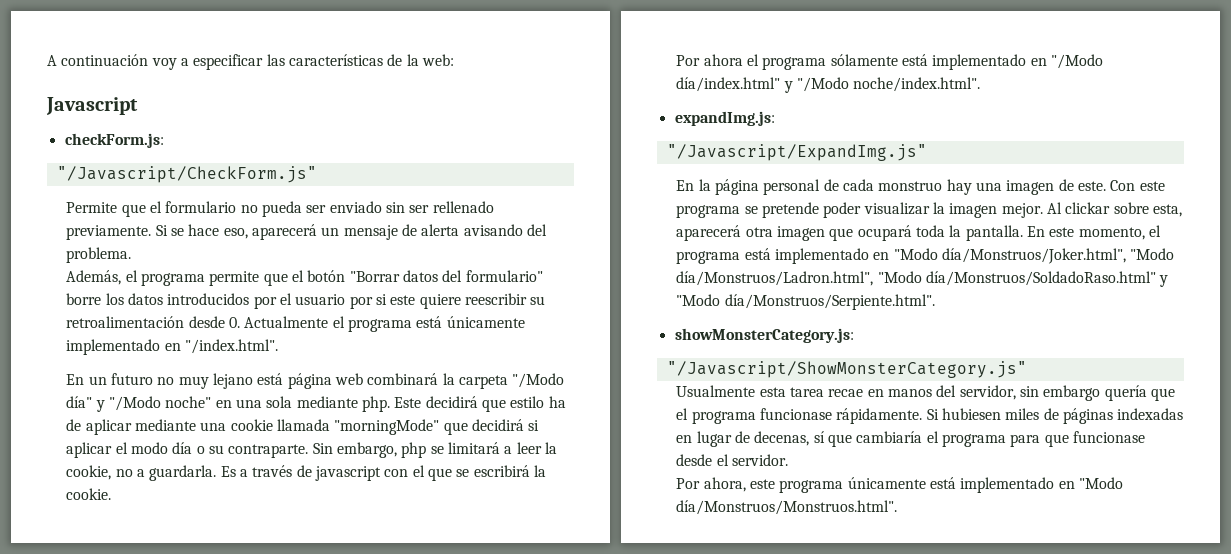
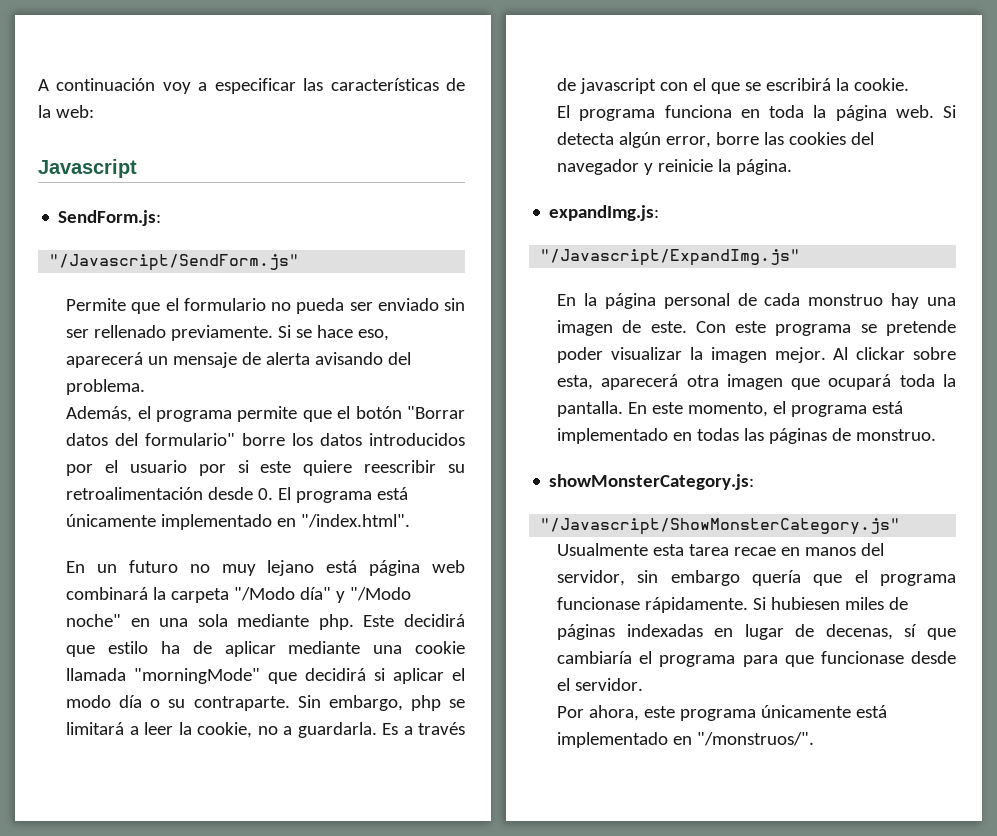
- checkForm.js:
- "/Javascript/CheckForm.js"
+ SendForm.js:
+ "/Javascript/SendForm.js"
- Además, el programa permite que el botón "Borrar datos del formulario" borre los datos introducidos por el usuario por si este quiere reescribir su retroalimentación desde 0. Actualmente el programa está únicamente implementado en "/index.html".
+ Además, el programa permite que el botón "Borrar datos del formulario" borre los datos introducidos por el usuario por si este quiere reescribir su retroalimentación desde 0. El programa está únicamente implementado en "/index.html".
- Por ahora el programa sólamente está implementado en "/Modo día/index.html" y "/Modo noche/index.html".
+ El programa funciona en toda la página web. Si detecta algún error, borre las cookies del navegador y reinicie la página.
- En este momento, el programa está implementado en "Modo día/Monstruos/Joker.html", "Modo día/Monstruos/Ladron.html", "Modo día/Monstruos/SoldadoRaso.html" y "Modo día/Monstruos/Serpiente.html".
+ En este momento, el programa está implementado en todas las páginas de monstruo.
- Por ahora, este programa únicamente está implementado en "Modo día/Monstruos/Monstruos.html".
+ Por ahora, este programa únicamente está implementado en "/monstruos/".

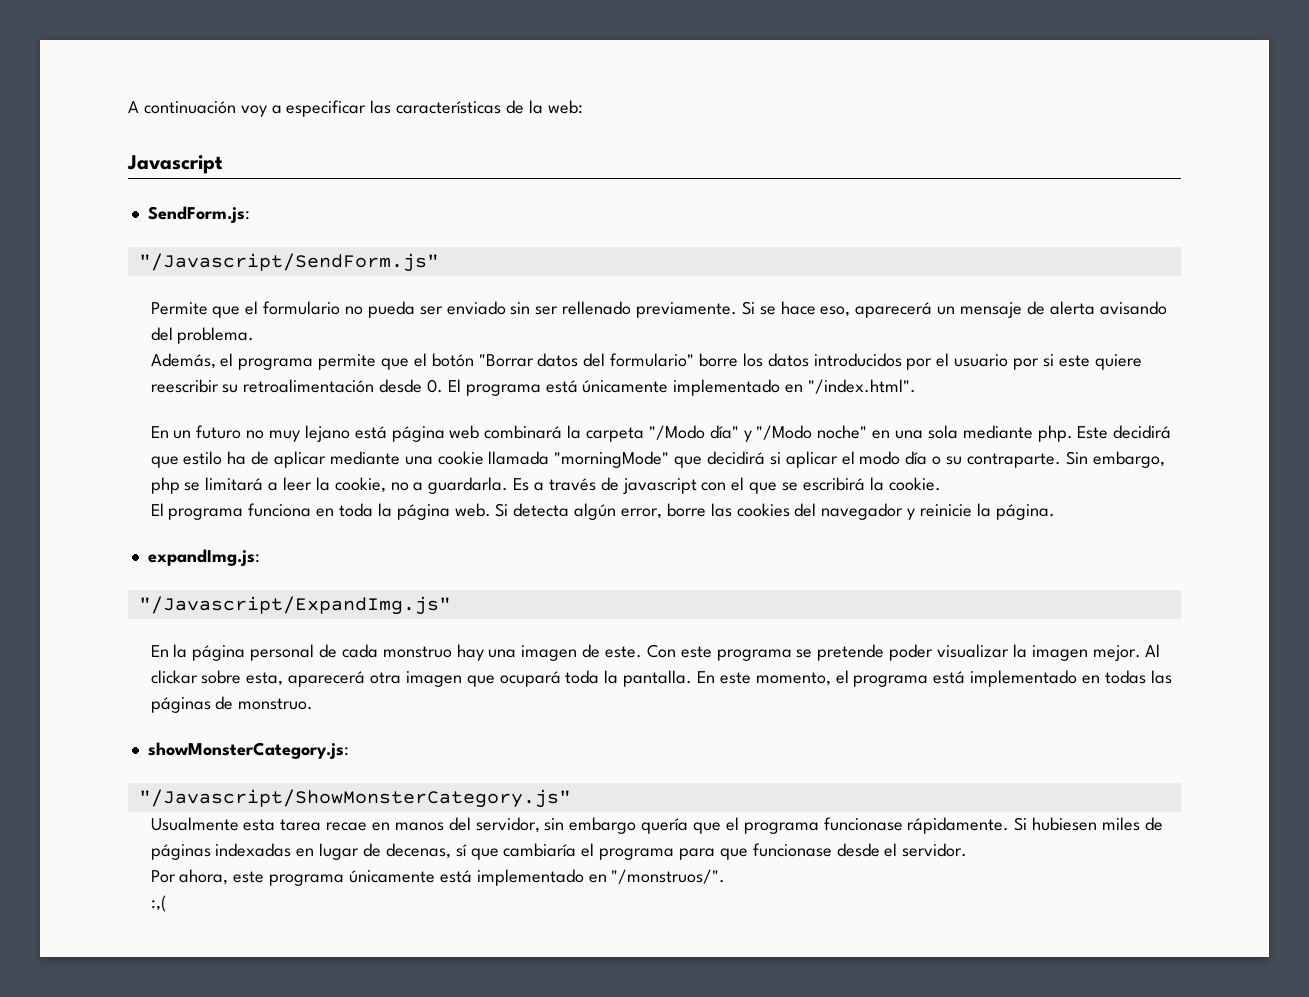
+ :,(

